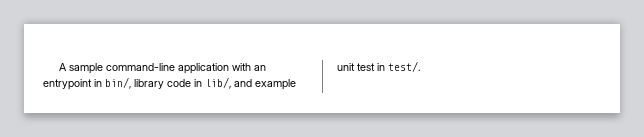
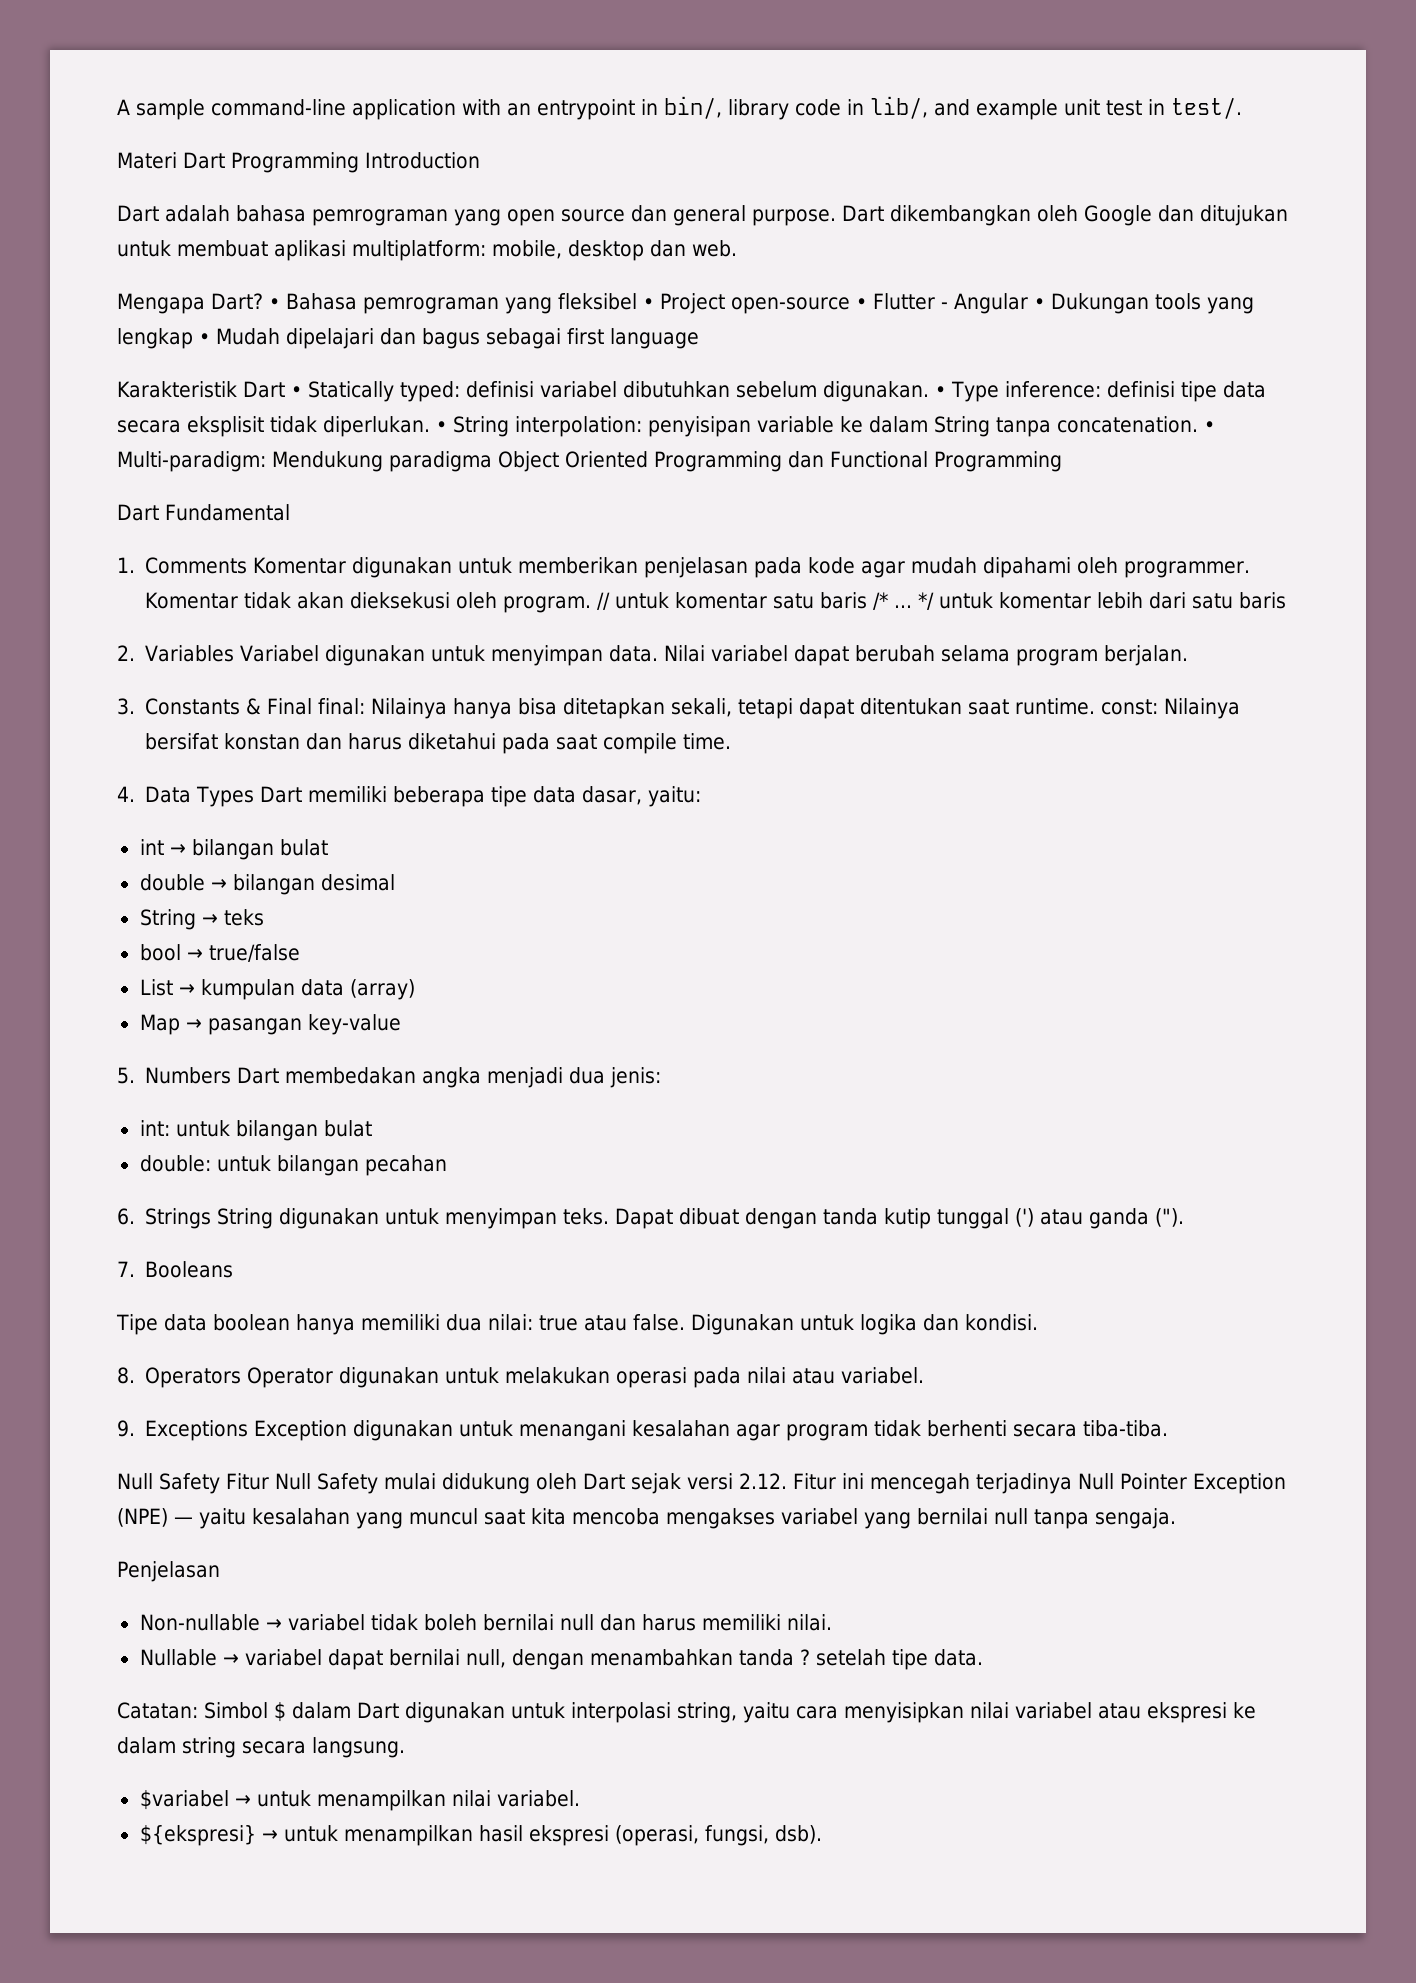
+ Materi Dart Programming Introduction
+ Dart adalah bahasa pemrograman yang open source dan general purpose. Dart dikembangkan oleh Google dan ditujukan untuk membuat aplikasi multiplatform: mobile, desktop dan web.
+ Mengapa Dart? • Bahasa pemrograman yang fleksibel • Project open-source • Flutter - Angular • Dukungan tools yang lengkap • Mudah dipelajari dan bagus sebagai first language
+ Karakteristik Dart • Statically typed: definisi variabel dibutuhkan sebelum digunakan. • Type inference: definisi tipe data secara eksplisit tidak diperlukan. • String interpolation: penyisipan variable ke dalam String tanpa concatenation. • Multi-paradigm: Mendukung paradigma Object Oriented Programming dan Functional Programming
+ Dart Fundamental
+ 1. Comments Komentar digunakan untuk memberikan penjelasan pada kode agar mudah dipahami oleh programmer. Komentar tidak akan dieksekusi oleh program. // untuk komentar satu baris /* ... */ untuk komentar lebih dari satu baris
+ 2. Variables Variabel digunakan untuk menyimpan data. Nilai variabel dapat berubah selama program berjalan.
+ 3. Constants & Final final: Nilainya hanya bisa ditetapkan sekali, tetapi dapat ditentukan saat runtime. const: Nilainya bersifat konstan dan harus diketahui pada saat compile time.
+ 4. Data Types Dart memiliki beberapa tipe data dasar, yaitu:
+ int → bilangan bulat
+ double → bilangan desimal
+ String → teks
+ bool → true/false
+ List → kumpulan data (array)
+ Map → pasangan key-value
+ 5. Numbers Dart membedakan angka menjadi dua jenis:
+ int: untuk bilangan bulat
+ double: untuk bilangan pecahan
+ 6. Strings String digunakan untuk menyimpan teks. Dapat dibuat dengan tanda kutip tunggal (') atau ganda (").
+ 7. Booleans
+ Tipe data boolean hanya memiliki dua nilai: true atau false. Digunakan untuk logika dan kondisi.
+ 8. Operators Operator digunakan untuk melakukan operasi pada nilai atau variabel.
+ 9. Exceptions Exception digunakan untuk menangani kesalahan agar program tidak berhenti secara tiba-tiba.
+ Null Safety Fitur Null Safety mulai didukung oleh Dart sejak versi 2.12. Fitur ini mencegah terjadinya Null Pointer Exception (NPE) — yaitu kesalahan yang muncul saat kita mencoba mengakses variabel yang bernilai null tanpa sengaja.
+ Penjelasan
+ Non-nullable → variabel tidak boleh bernilai null dan harus memiliki nilai.
+ Nullable → variabel dapat bernilai null, dengan menambahkan tanda ? setelah tipe data.
+ Catatan: Simbol $ dalam Dart digunakan untuk interpolasi string, yaitu cara menyisipkan nilai variabel atau ekspresi ke dalam string secara langsung.
+ $variabel → untuk menampilkan nilai variabel.
+ ${ekspresi} → untuk menampilkan hasil ekspresi (operasi, fungsi, dsb).

